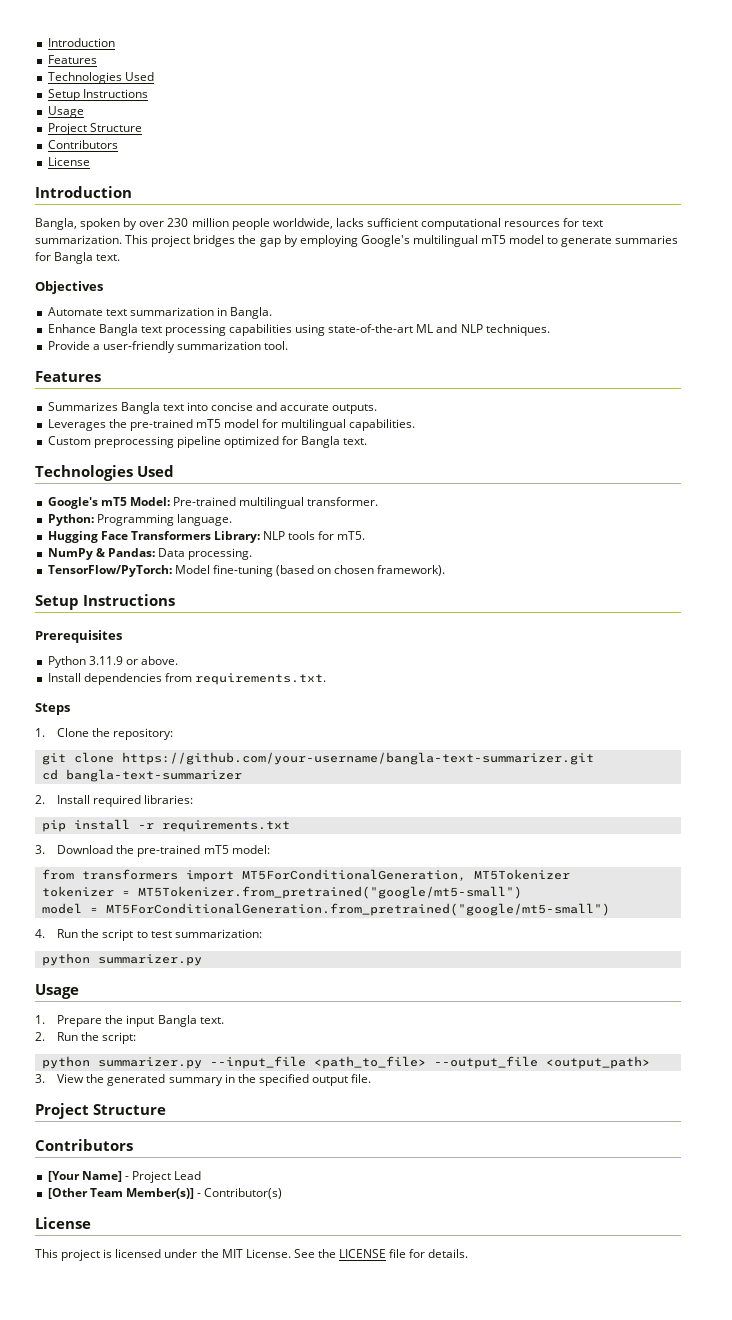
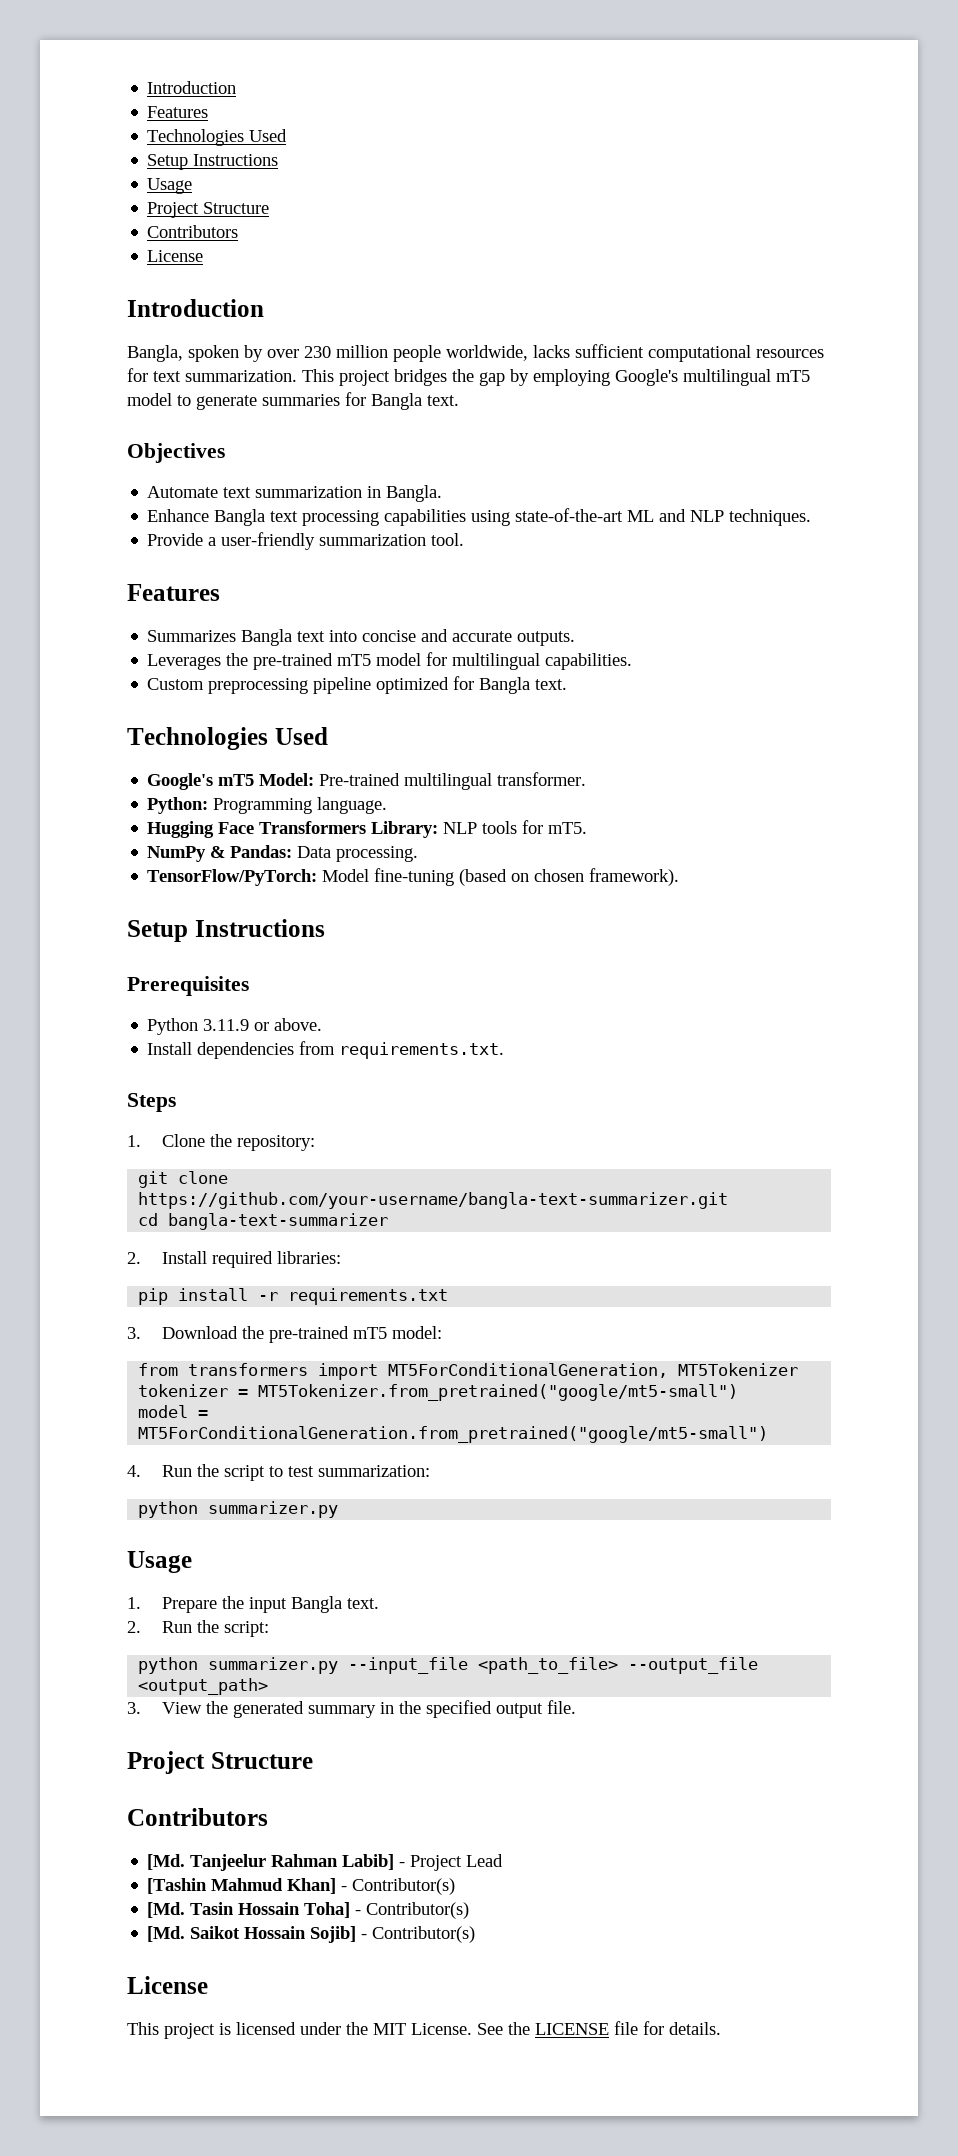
- [Your Name] - Project Lead
+ [Md. Tanjeelur Rahman Labib] - Project Lead
- [Other Team Member(s)] - Contributor(s)
+ [Tashin Mahmud Khan] - Contributor(s)
+ [Md. Tasin Hossain Toha] - Contributor(s)
+ [Md. Saikot Hossain Sojib] - Contributor(s)

